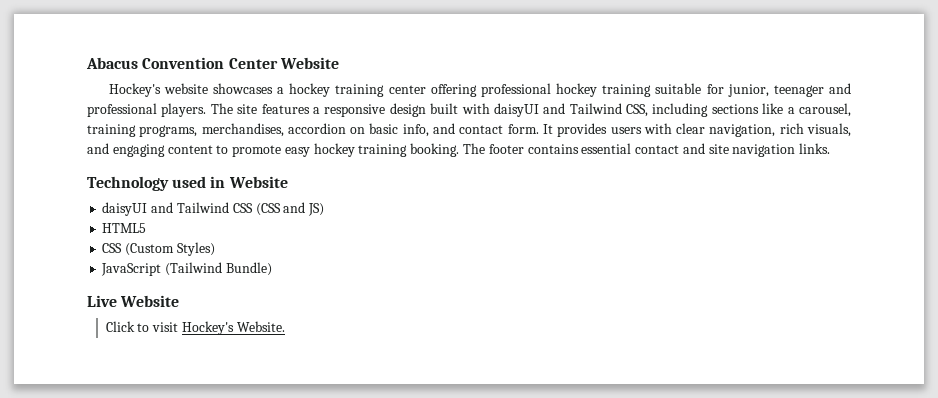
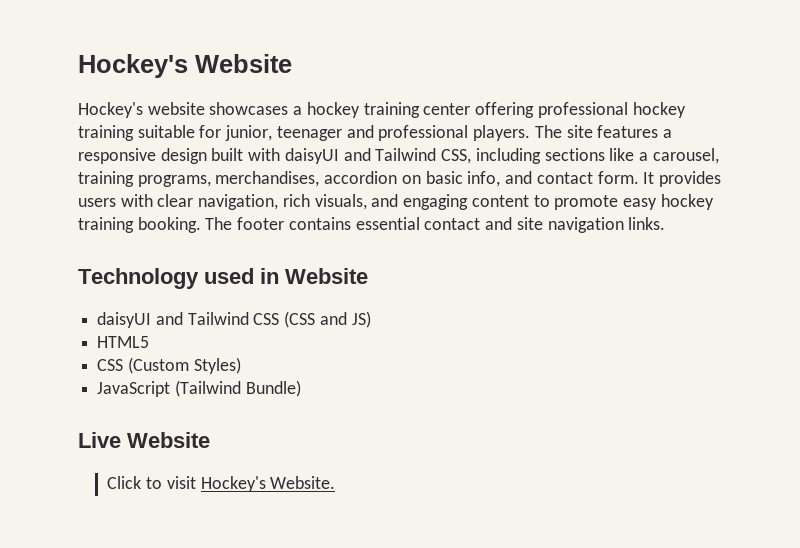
- Abacus Convention Center Website
+ Hockey's Website

